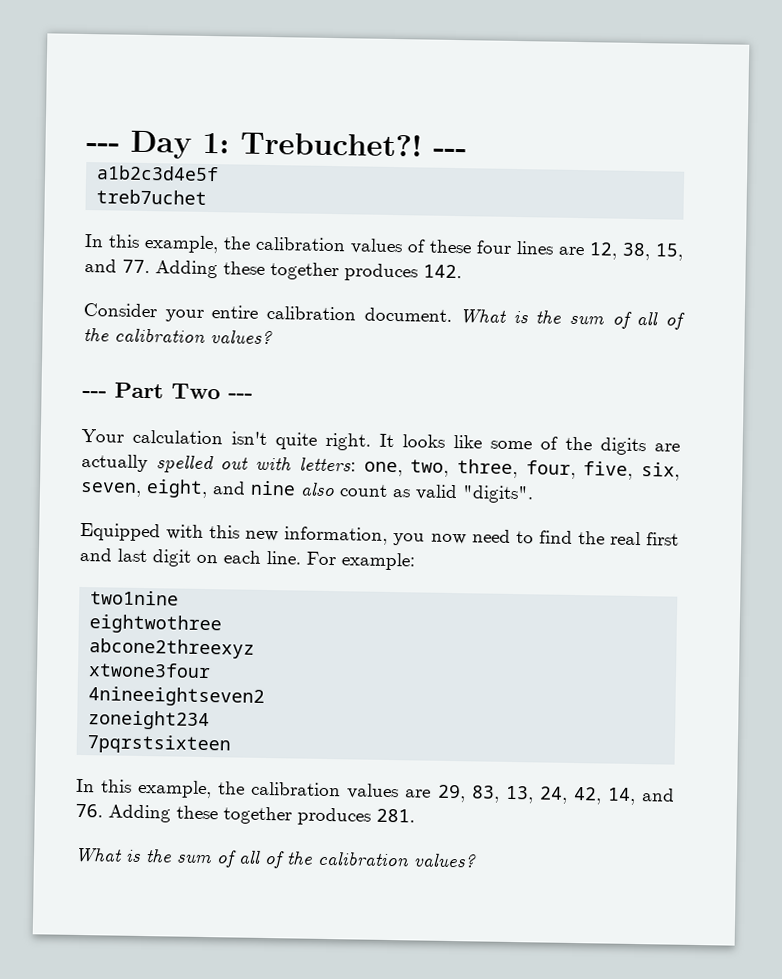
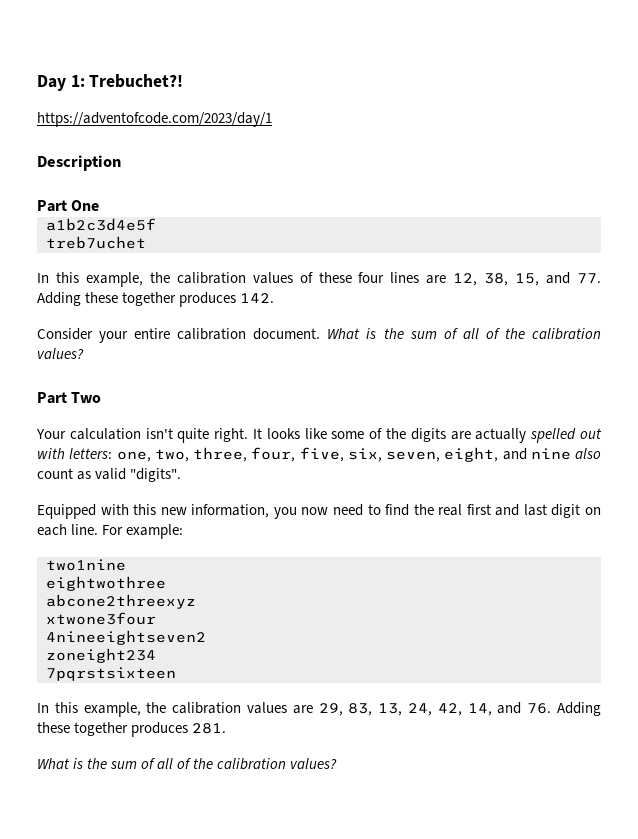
- --- Day 1: Trebuchet?! ---
+ Day 1: Trebuchet?!
+ https://adventofcode.com/2023/day/1
+ Description
+ Part One
- --- Part Two ---
+ Part Two

